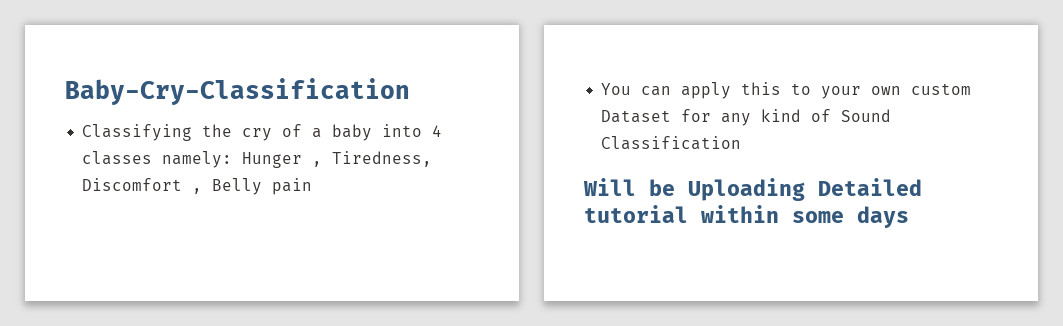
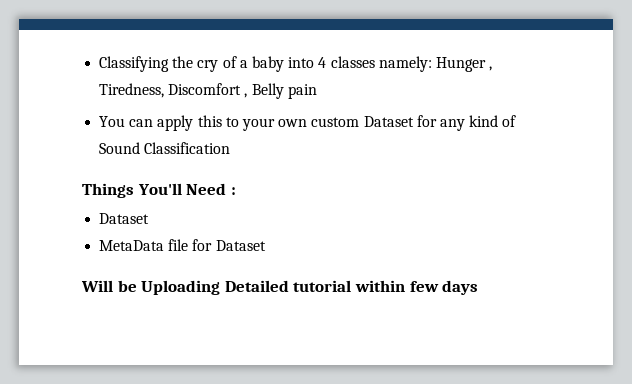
- Baby-Cry-Classification
+ Things You'll Need :
+ Dataset
+ MetaData file for Dataset
- Will be Uploading Detailed tutorial within some days
+ Will be Uploading Detailed tutorial within few days

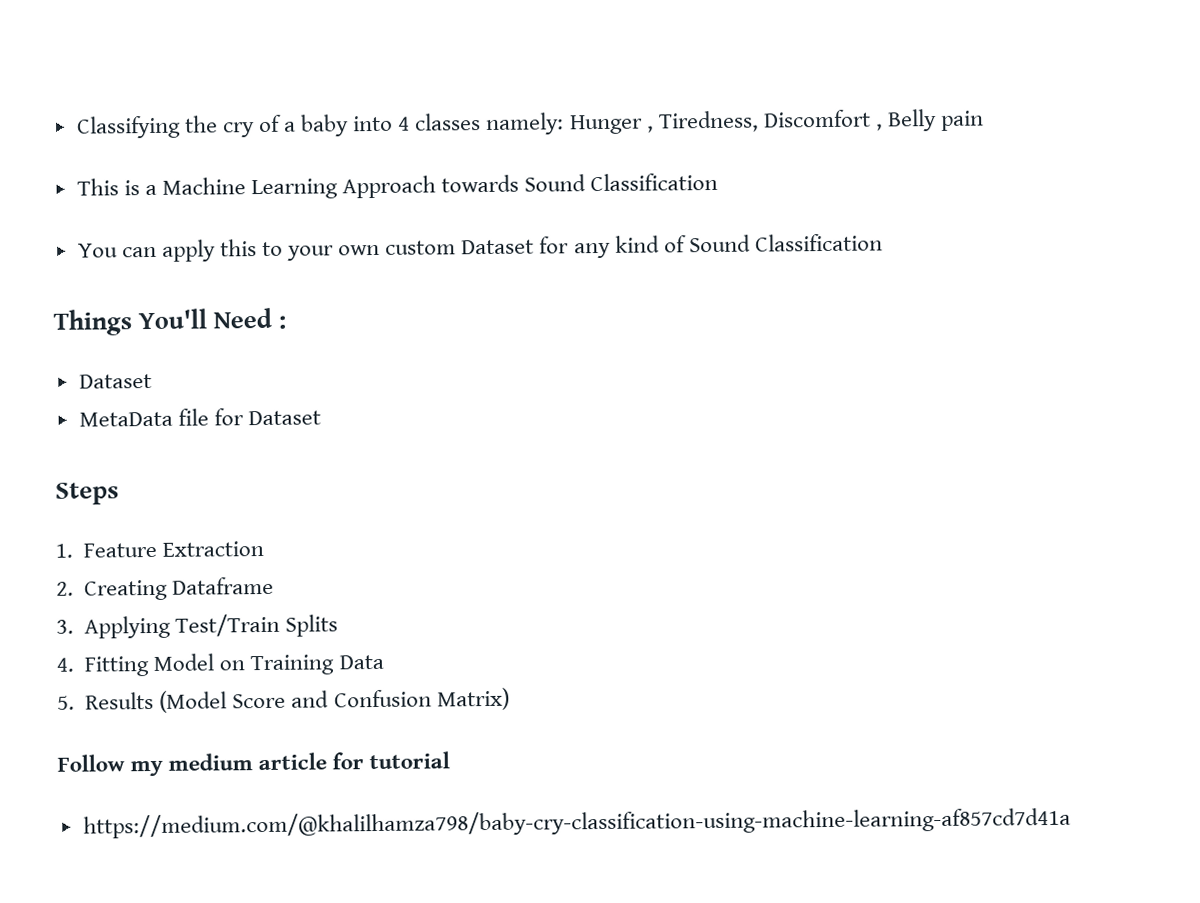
+ This is a Machine Learning Approach towards Sound Classification
- Will be Uploading Detailed tutorial within few days
+ Steps
+ 1. Feature Extraction
+ 2. Creating Dataframe
+ 3. Applying Test/Train Splits
+ 4. Fitting Model on Training Data
+ 5. Results (Model Score and Confusion Matrix)
+ Follow my medium article for tutorial
+ https://medium.com/@khalilhamza798/baby-cry-classification-using-machine-learning-af857cd7d41a

